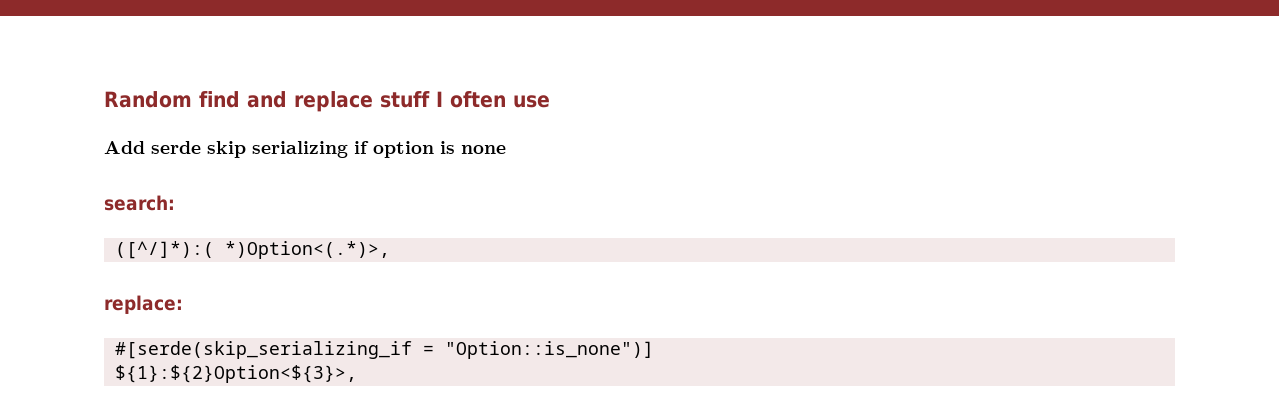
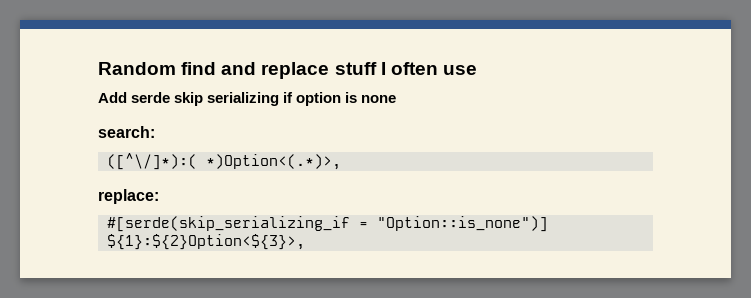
- ([^/]*):( *)Option<(.*)>,
+ ([^\/]*):( *)Option<(.*)>,

